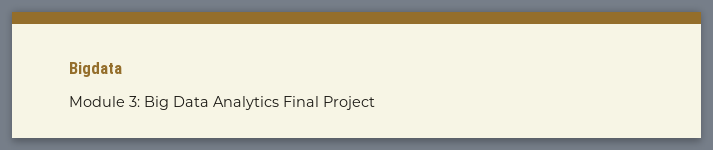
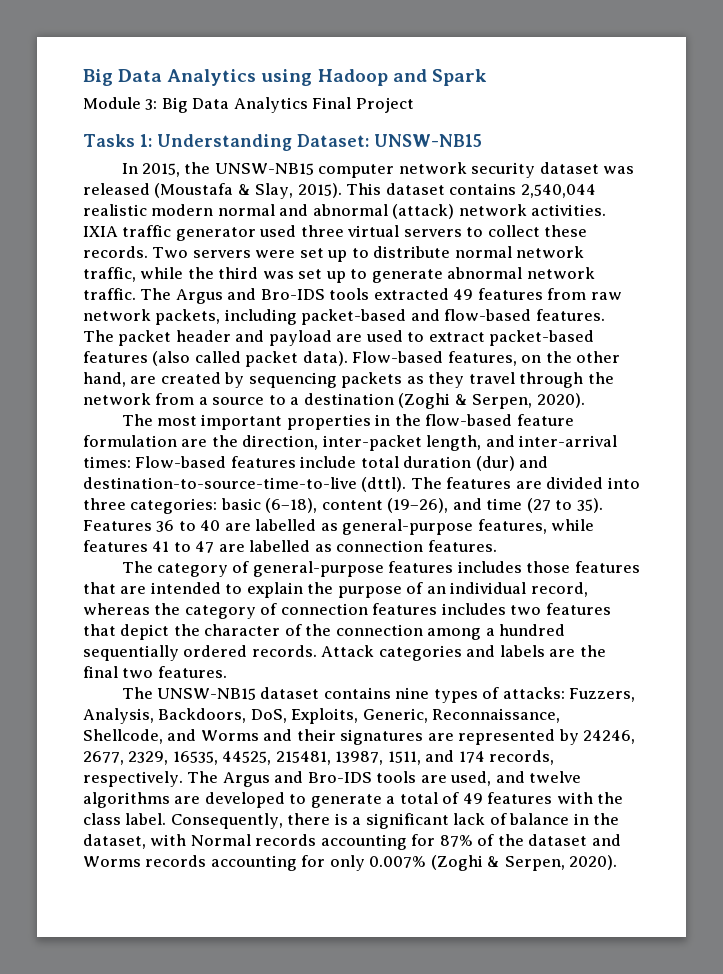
- Bigdata
+ Big Data Analytics using Hadoop and Spark
+ Tasks 1: Understanding Dataset: UNSW-NB15
+ In 2015, the UNSW-NB15 computer network security dataset was released (Moustafa & Slay, 2015). This dataset contains 2,540,044 realistic modern normal and abnormal (attack) network activities. IXIA traffic generator used three virtual servers to collect these records. Two servers were set up to distribute normal network traffic, while the third was set up to generate abnormal network traffic. The Argus and Bro-IDS tools extracted 49 features from raw network packets, including packet-based and flow-based features. The packet header and payload are used to extract packet-based features (also called packet data). Flow-based features, on the other hand, are created by sequencing packets as they travel through the network from a source to a destination (Zoghi & Serpen, 2020).
+ The most important properties in the flow-based feature formulation are the direction, inter-packet length, and inter-arrival times: Flow-based features include total duration (dur) and destination-to-source-time-to-live (dttl). The features are divided into three categories: basic (6–18), content (19–26), and time (27 to 35). Features 36 to 40 are labelled as general-purpose features, while features 41 to 47 are labelled as connection features.
+ The category of general-purpose features includes those features that are intended to explain the purpose of an individual record, whereas the category of connection features includes two features that depict the character of the connection among a hundred sequentially ordered records. Attack categories and labels are the final two features.
+ The UNSW-NB15 dataset contains nine types of attacks: Fuzzers, Analysis, Backdoors, DoS, Exploits, Generic, Reconnaissance, Shellcode, and Worms and their signatures are represented by 24246, 2677, 2329, 16535, 44525, 215481, 13987, 1511, and 174 records, respectively. The Argus and Bro-IDS tools are used, and twelve algorithms are developed to generate a total of 49 features with the class label. Consequently, there is a significant lack of balance in the dataset, with Normal records accounting for 87% of the dataset and Worms records accounting for only 0.007% (Zoghi & Serpen, 2020).

